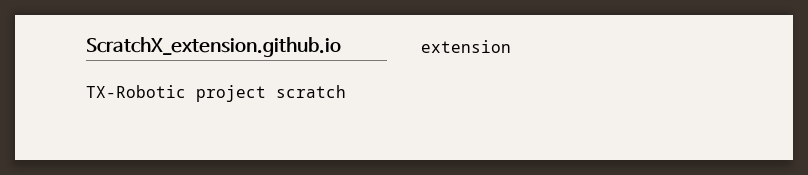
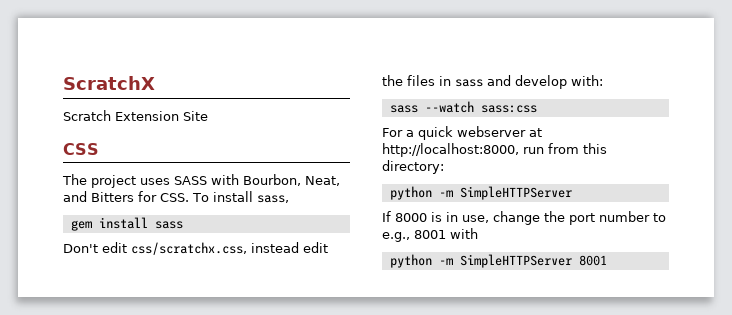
- ScratchX_extension.github.io
- TX-Robotic project scratch extension
+ ScratchX
+ Scratch Extension Site
+ CSS
+ The project uses SASS with Bourbon, Neat, and Bitters for CSS. To install sass,
+ gem install sass
+ Don't edit css/scratchx.css, instead edit the files in sass and develop with:
+ sass --watch sass:css
+ For a quick webserver at http://localhost:8000, run from this directory:
+ python -m SimpleHTTPServer
+ If 8000 is in use, change the port number to e.g., 8001 with
+ python -m SimpleHTTPServer 8001

